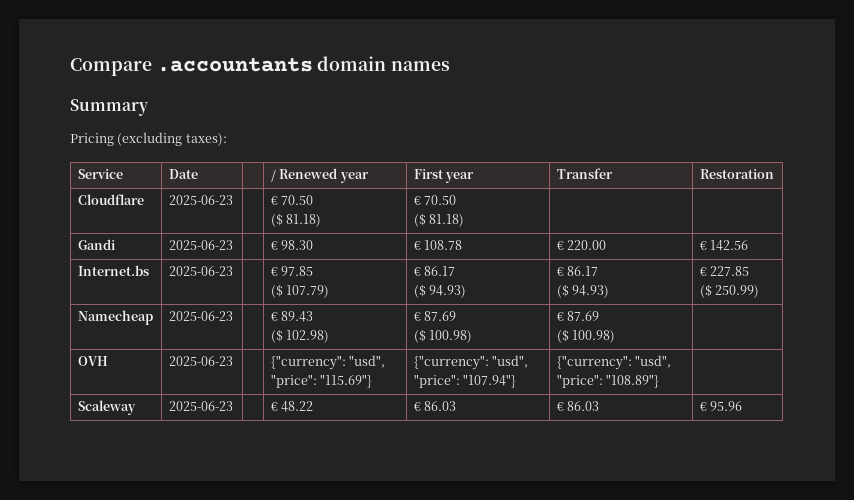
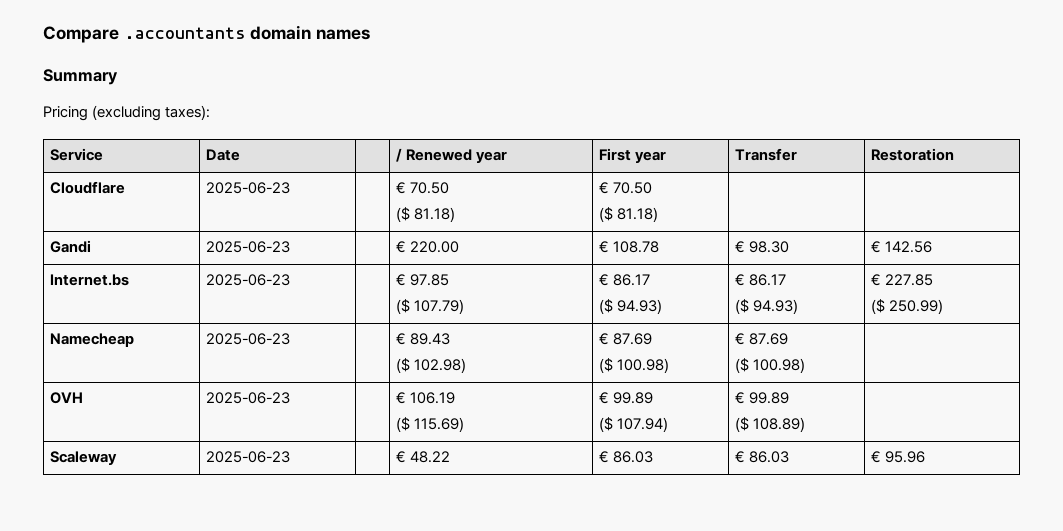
- Gandi | 2025-06-23 | | € 98.30 | € 108.78 | € 220.00 | € 142.56
+ Gandi | 2025-06-23 | | € 220.00 | € 108.78 | € 98.30 | € 142.56
- OVH | 2025-06-23 | | {"currency": "usd", "price": "115.69"} | {"currency": "usd", "price": "107.94"} | {"currency": "usd", "price": "108.89"} |
+ OVH | 2025-06-23 | | € 106.19
+ ($ 115.69) | € 99.89
+ ($ 107.94) | € 99.89
+ ($ 108.89) |

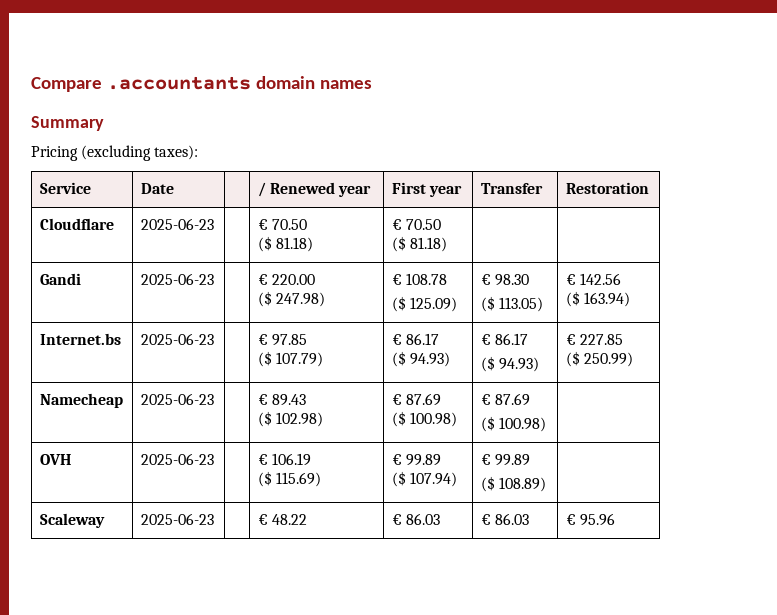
- Gandi | 2025-06-23 | | € 220.00 | € 108.78 | € 98.30 | € 142.56
+ Gandi | 2025-06-23 | | € 220.00
+ ($ 247.98) | € 108.78
+ ($ 125.09) | € 98.30
+ ($ 113.05) | € 142.56
+ ($ 163.94)

